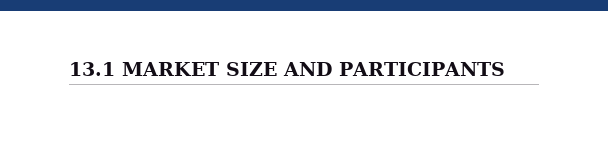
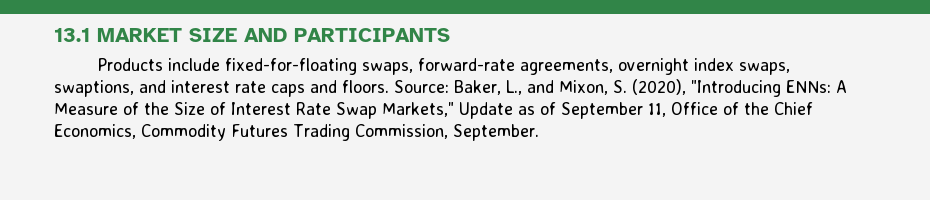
+ Products include fixed-for-floating swaps, forward-rate agreements, overnight index swaps, swaptions, and interest rate caps and floors. Source: Baker, L., and Mixon, S. (2020), "Introducing ENNs: A Measure of the Size of Interest Rate Swap Markets," Update as of September 11, Office of the Chief Economics, Commodity Futures Trading Commission, September.

